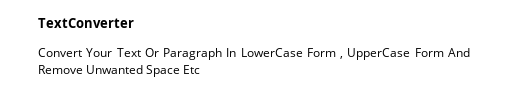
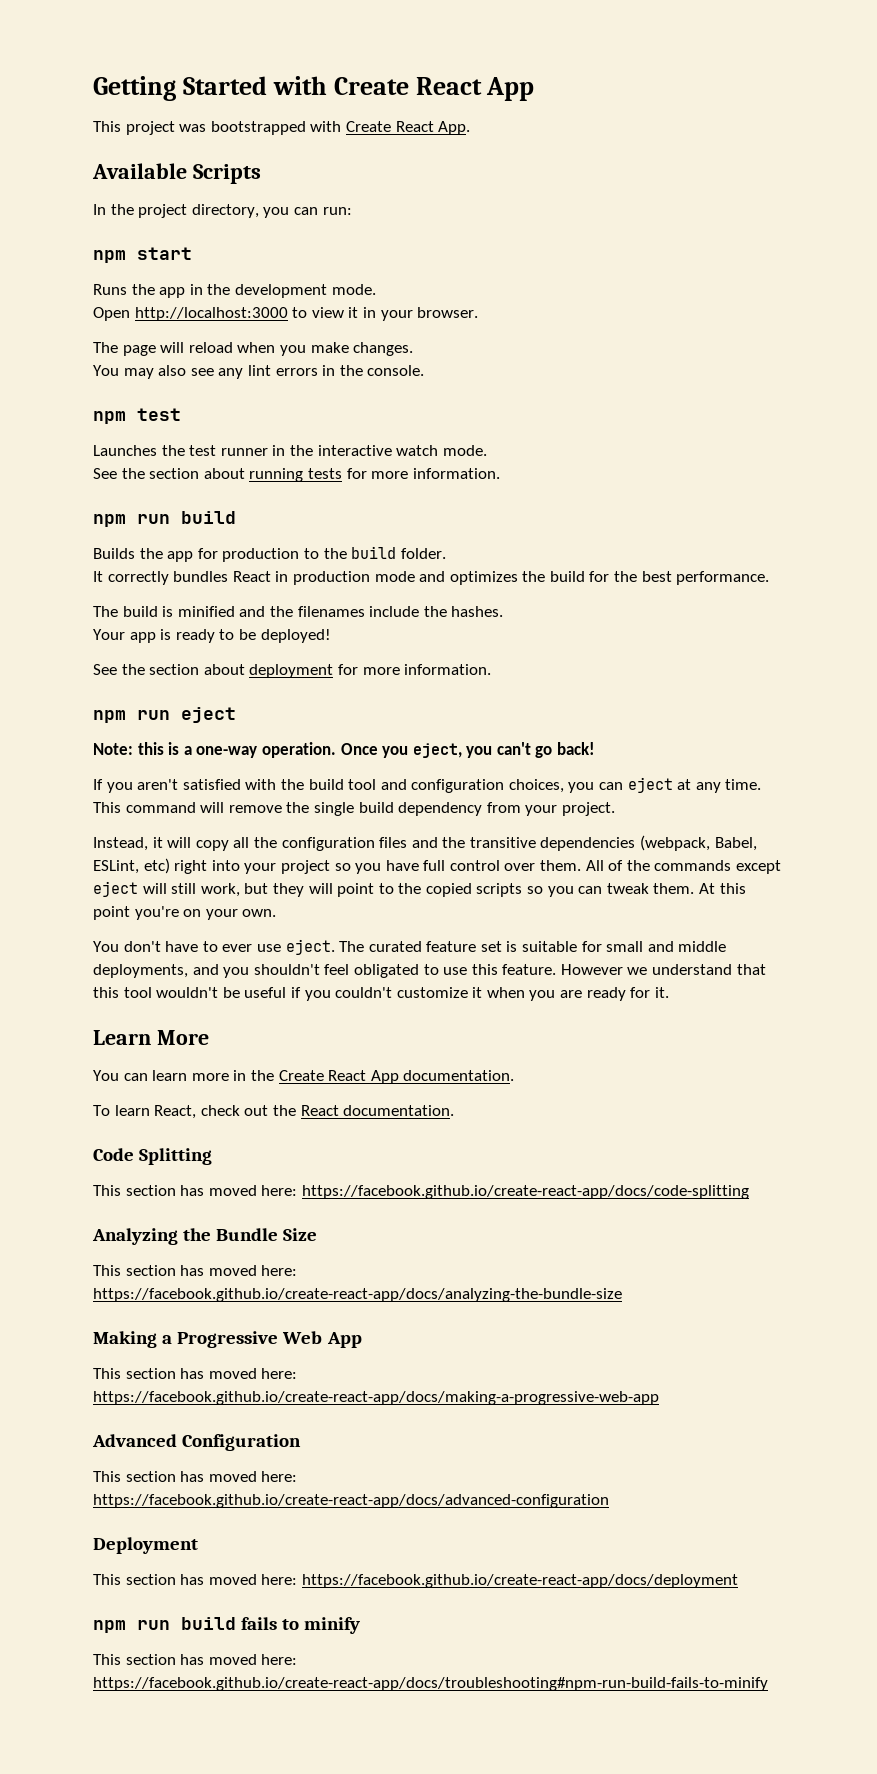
- TextConverter
- Convert Your Text Or Paragraph In LowerCase Form , UpperCase Form And Remove Unwanted Space Etc
+ Getting Started with Create React App
+ This project was bootstrapped with Create React App.
+ Available Scripts
+ In the project directory, you can run:
+ npm start
+ Runs the app in the development mode.
+ Open http://localhost:3000 to view it in your browser.
+ The page will reload when you make changes.
+ You may also see any lint errors in the console.
+ npm test
+ Launches the test runner in the interactive watch mode.
+ See the section about running tests for more information.
+ npm run build
+ Builds the app for production to the build folder.
+ It correctly bundles React in production mode and optimizes the build for the best performance.
+ The build is minified and the filenames include the hashes.
+ Your app is ready to be deployed!
+ See the section about deployment for more information.
+ npm run eject
+ Note: this is a one-way operation. Once you eject, you can't go back!
+ If you aren't satisfied with the build tool and configuration choices, you can eject at any time. This command will remove the single build dependency from your project.
+ Instead, it will copy all the configuration files and the transitive dependencies (webpack, Babel, ESLint, etc) right into your project so you have full control over them. All of the commands except eject will still work, but they will point to the copied scripts so you can tweak them. At this point you're on your own.
+ You don't have to ever use eject. The curated feature set is suitable for small and middle deployments, and you shouldn't feel obligated to use this feature. However we understand that this tool wouldn't be useful if you couldn't customize it when you are ready for it.
+ Learn More
+ You can learn more in the Create React App documentation.
+ To learn React, check out the React documentation.
+ Code Splitting
+ This section has moved here: https://facebook.github.io/create-react-app/docs/code-splitting
+ Analyzing the Bundle Size
+ This section has moved here: https://facebook.github.io/create-react-app/docs/analyzing-the-bundle-size
+ Making a Progressive Web App
+ This section has moved here: https://facebook.github.io/create-react-app/docs/making-a-progressive-web-app
+ Advanced Configuration
+ This section has moved here: https://facebook.github.io/create-react-app/docs/advanced-configuration
+ Deployment
+ This section has moved here: https://facebook.github.io/create-react-app/docs/deployment
+ npm run build fails to minify
+ This section has moved here: https://facebook.github.io/create-react-app/docs/troubleshooting#npm-run-build-fails-to-minify

